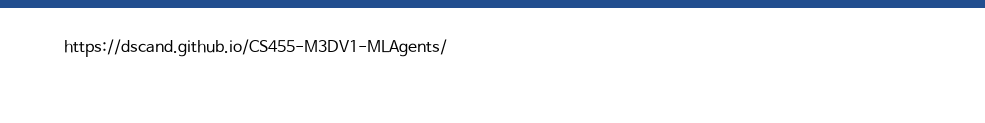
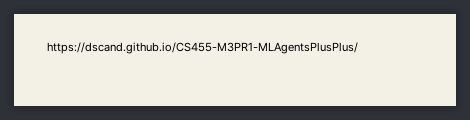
- https://dscand.github.io/CS455-M3DV1-MLAgents/
+ https://dscand.github.io/CS455-M3PR1-MLAgentsPlusPlus/

